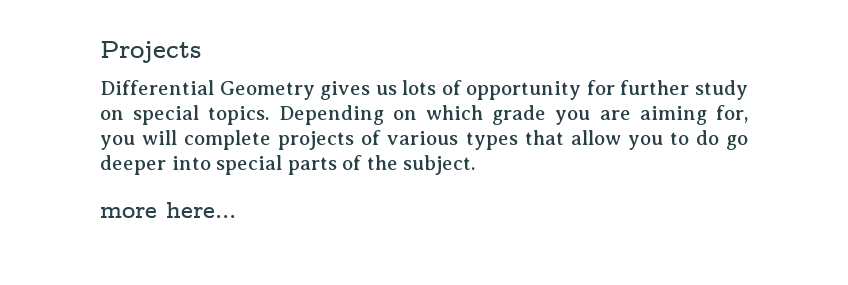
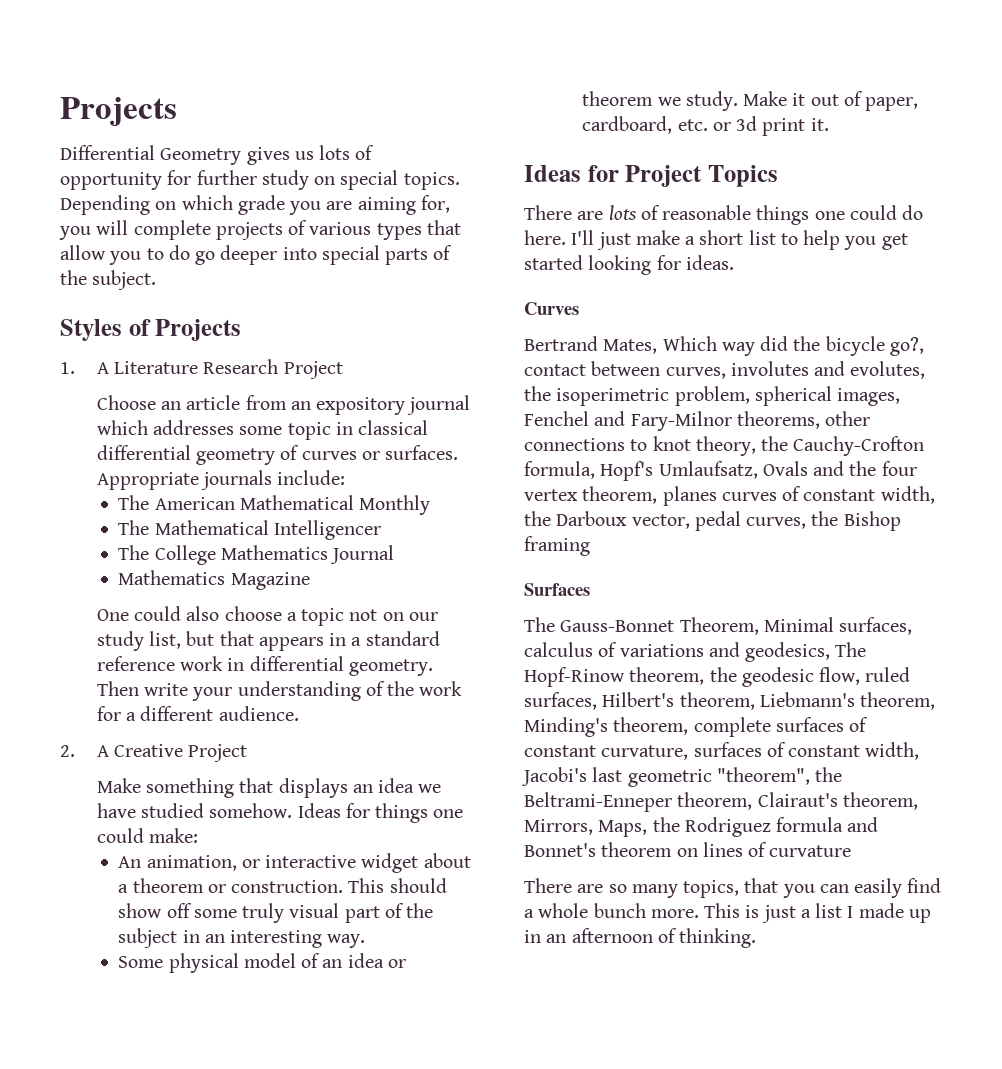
- more here...
+ Styles of Projects
+ 1. A Literature Research Project
+ Choose an article from an expository journal which addresses some topic in classical differential geometry of curves or surfaces. Appropriate journals include:
+ The American Mathematical Monthly
+ The Mathematical Intelligencer
+ The College Mathematics Journal
+ Mathematics Magazine
+ One could also choose a topic not on our study list, but that appears in a standard reference work in differential geometry. Then write your understanding of the work for a different audience.
+ 2. A Creative Project
+ Make something that displays an idea we have studied somehow. Ideas for things one could make:
+ An animation, or interactive widget about a theorem or construction. This should show off some truly visual part of the subject in an interesting way.
+ Some physical model of an idea or theorem we study. Make it out of paper, cardboard, etc. or 3d print it.
+ Ideas for Project Topics
+ There are lots of reasonable things one could do here. I'll just make a short list to help you get started looking for ideas.
+ Curves
+ Bertrand Mates, Which way did the bicycle go?, contact between curves, involutes and evolutes, the isoperimetric problem, spherical images, Fenchel and Fary-Milnor theorems, other connections to knot theory, the Cauchy-Crofton formula, Hopf's Umlaufsatz, Ovals and the four vertex theorem, planes curves of constant width, the Darboux vector, pedal curves, the Bishop framing
+ Surfaces
+ The Gauss-Bonnet Theorem, Minimal surfaces, calculus of variations and geodesics, The Hopf-Rinow theorem, the geodesic flow, ruled surfaces, Hilbert's theorem, Liebmann's theorem, Minding's theorem, complete surfaces of constant curvature, surfaces of constant width, Jacobi's last geometric "theorem", the Beltrami-Enneper theorem, Clairaut's theorem, Mirrors, Maps, the Rodriguez formula and Bonnet's theorem on lines of curvature
+ There are so many topics, that you can easily find a whole bunch more. This is just a list I made up in an afternoon of thinking.

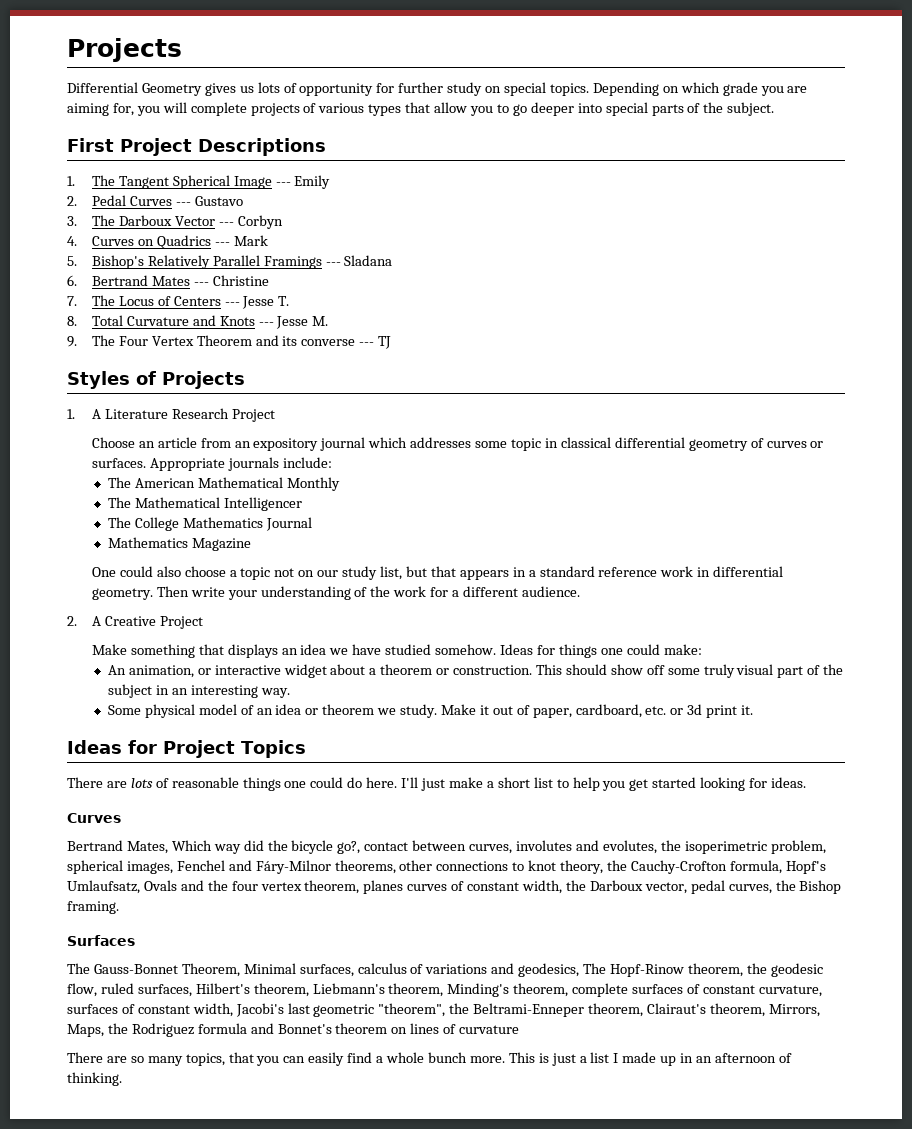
- Depending on which grade you are aiming for, you will complete projects of various types that allow you to do go deeper into special parts of the subject.
+ Depending on which grade you are aiming for, you will complete projects of various types that allow you to go deeper into special parts of the subject.
+ First Project Descriptions
+ 1. The Tangent Spherical Image --- Emily
+ 2. Pedal Curves --- Gustavo
+ 3. The Darboux Vector --- Corbyn
+ 4. Curves on Quadrics --- Mark
+ 5. Bishop's Relatively Parallel Framings --- Sladana
+ 6. Bertrand Mates --- Christine
+ 7. The Locus of Centers --- Jesse T.
+ 8. Total Curvature and Knots --- Jesse M.
+ 9. The Four Vertex Theorem and its converse --- TJ
- Bertrand Mates, Which way did the bicycle go?, contact between curves, involutes and evolutes, the isoperimetric problem, spherical images, Fenchel and Fary-Milnor theorems, other connections to knot theory, the Cauchy-Crofton formula, Hopf's Umlaufsatz, Ovals and the four vertex theorem, planes curves of constant width, the Darboux vector, pedal curves, the Bishop framing
+ Bertrand Mates, Which way did the bicycle go?, contact between curves, involutes and evolutes, the isoperimetric problem, spherical images, Fenchel and Fáry-Milnor theorems, other connections to knot theory, the Cauchy-Crofton formula, Hopf's Umlaufsatz, Ovals and the four vertex theorem, planes curves of constant width, the Darboux vector, pedal curves, the Bishop framing.

